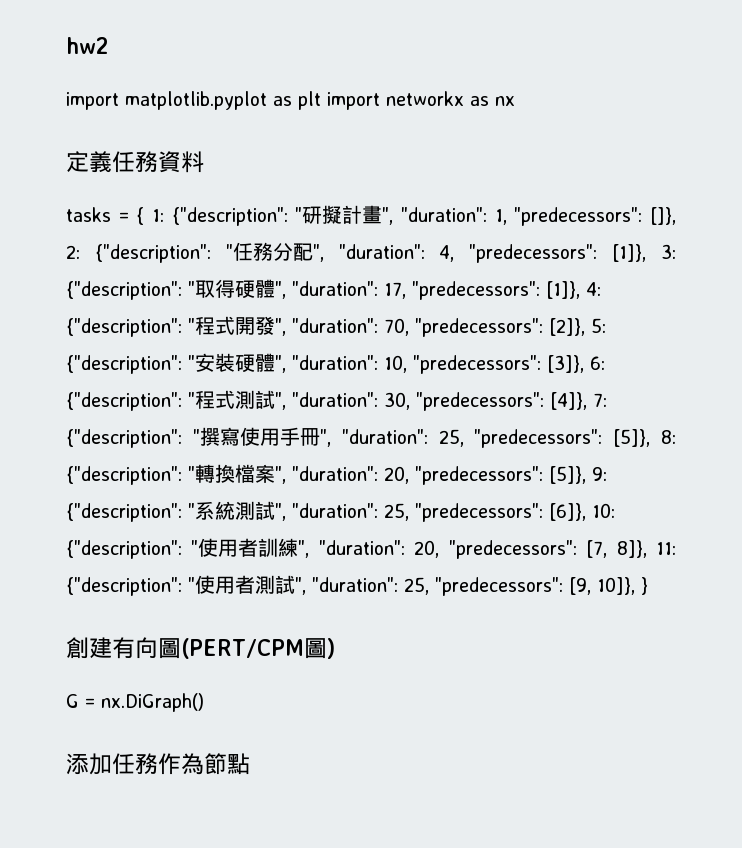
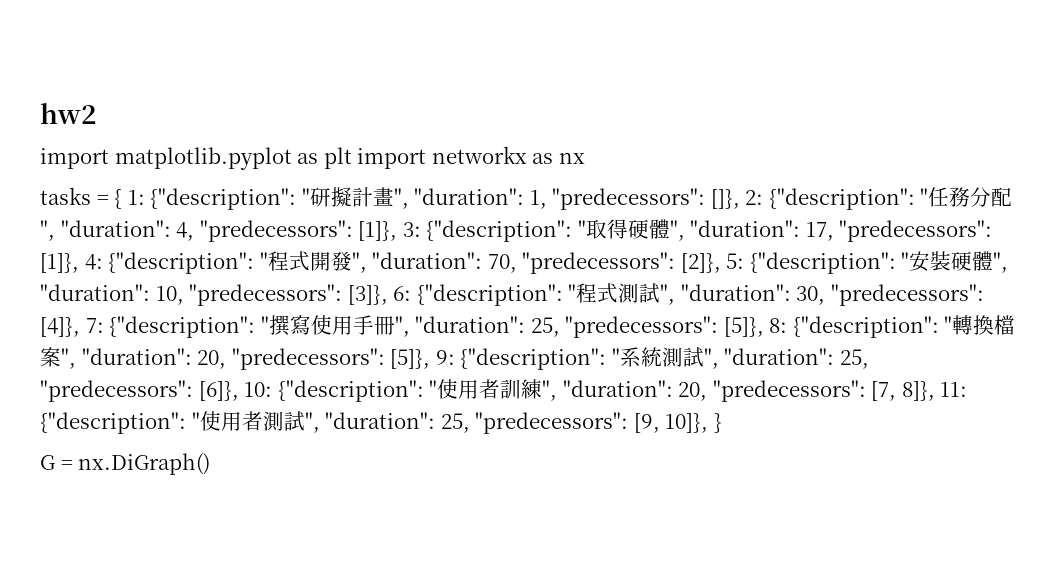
- 定義任務資料
- 創建有向圖(PERT/CPM圖)
- 添加任務作為節點

